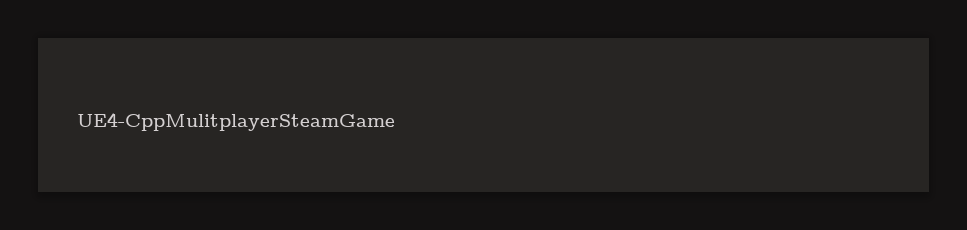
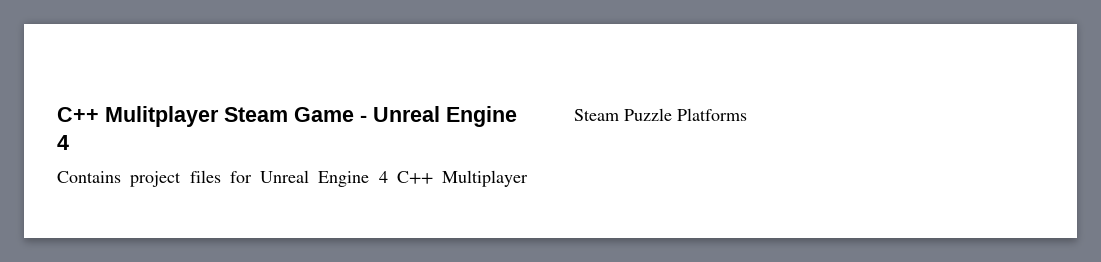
- UE4-CppMulitplayerSteamGame
+ C++ Mulitplayer Steam Game - Unreal Engine 4
+ Contains project files for Unreal Engine 4 C++ Multiplayer Steam Puzzle Platforms

